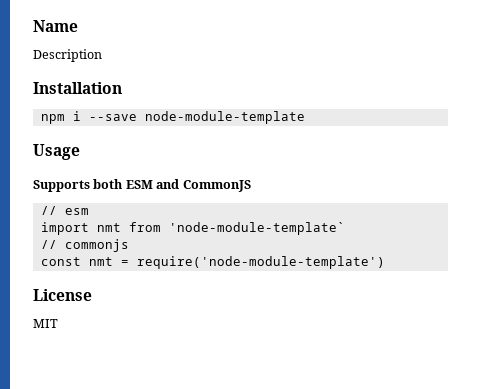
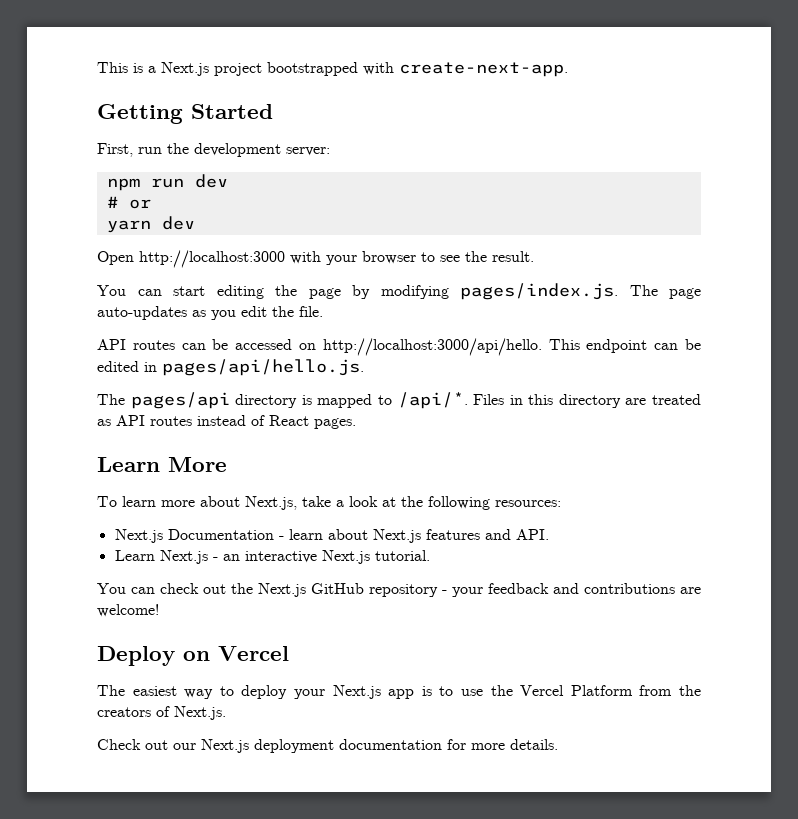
- Name
- Description
- Installation
- npm i --save node-module-template
- Usage
- Supports both ESM and CommonJS
- // esm
- import nmt from 'node-module-template`
- // commonjs
- const nmt = require('node-module-template')
- License
- MIT
+ This is a Next.js project bootstrapped with create-next-app.
+ Getting Started
+ First, run the development server:
+ npm run dev
+ # or
+ yarn dev
+ Open http://localhost:3000 with your browser to see the result.
+ You can start editing the page by modifying pages/index.js. The page auto-updates as you edit the file.
+ API routes can be accessed on http://localhost:3000/api/hello. This endpoint can be edited in pages/api/hello.js.
+ The pages/api directory is mapped to /api/*. Files in this directory are treated as API routes instead of React pages.
+ Learn More
+ To learn more about Next.js, take a look at the following resources:
+ Next.js Documentation - learn about Next.js features and API.
+ Learn Next.js - an interactive Next.js tutorial.
+ You can check out the Next.js GitHub repository - your feedback and contributions are welcome!
+ Deploy on Vercel
+ The easiest way to deploy your Next.js app is to use the Vercel Platform from the creators of Next.js.
+ Check out our Next.js deployment documentation for more details.

